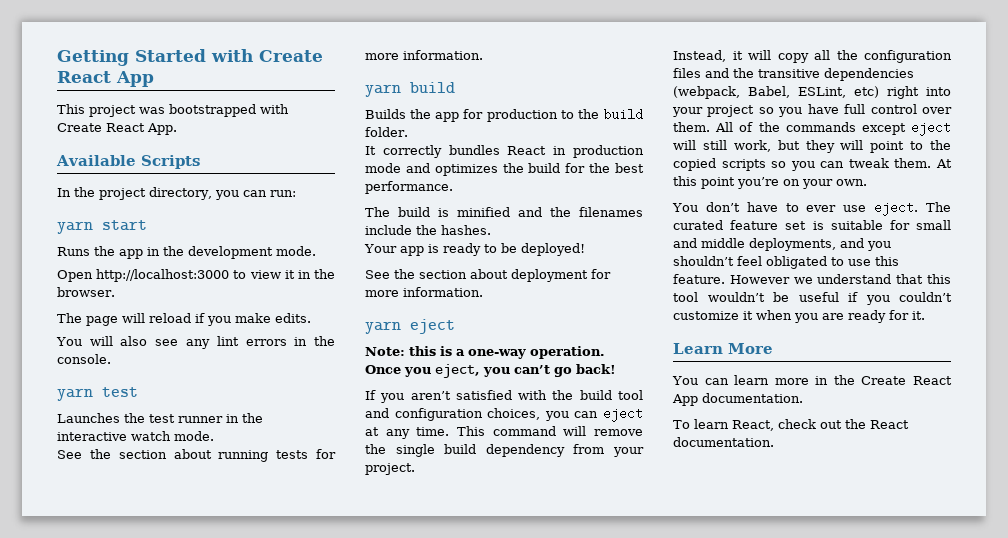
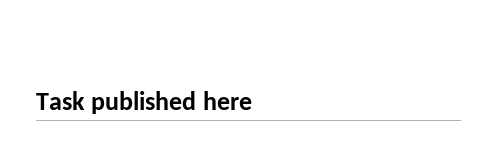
- Getting Started with Create React App
- This project was bootstrapped with Create React App.
- Available Scripts
- In the project directory, you can run:
- yarn start
- Runs the app in the development mode.
- Open http://localhost:3000 to view it in the browser.
- The page will reload if you make edits.
- You will also see any lint errors in the console.
- yarn test
- Launches the test runner in the interactive watch mode.
- See the section about running tests for more information.
- yarn build
- Builds the app for production to the build folder.
- It correctly bundles React in production mode and optimizes the build for the best performance.
- The build is minified and the filenames include the hashes.
- Your app is ready to be deployed!
- See the section about deployment for more information.
- yarn eject
- Note: this is a one-way operation. Once you eject, you can’t go back!
- If you aren’t satisfied with the build tool and configuration choices, you can eject at any time. This command will remove the single build dependency from your project.
- Instead, it will copy all the configuration files and the transitive dependencies (webpack, Babel, ESLint, etc) right into your project so you have full control over them. All of the commands except eject will still work, but they will point to the copied scripts so you can tweak them. At this point you’re on your own.
- You don’t have to ever use eject. The curated feature set is suitable for small and middle deployments, and you shouldn’t feel obligated to use this feature. However we understand that this tool wouldn’t be useful if you couldn’t customize it when you are ready for it.
- Learn More
- You can learn more in the Create React App documentation.
- To learn React, check out the React documentation.
+ Task published here

